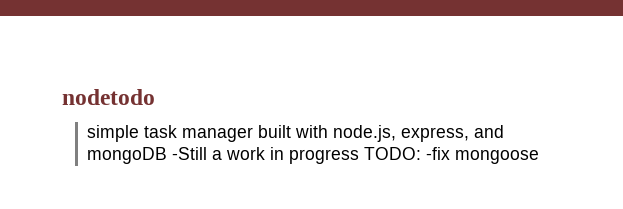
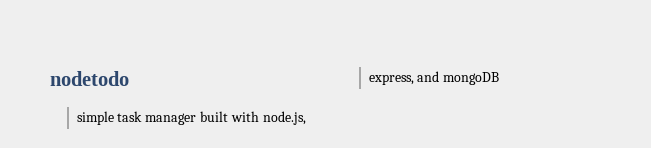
- simple task manager built with node.js, express, and mongoDB -Still a work in progress TODO: -fix mongoose
+ simple task manager built with node.js, express, and mongoDB

